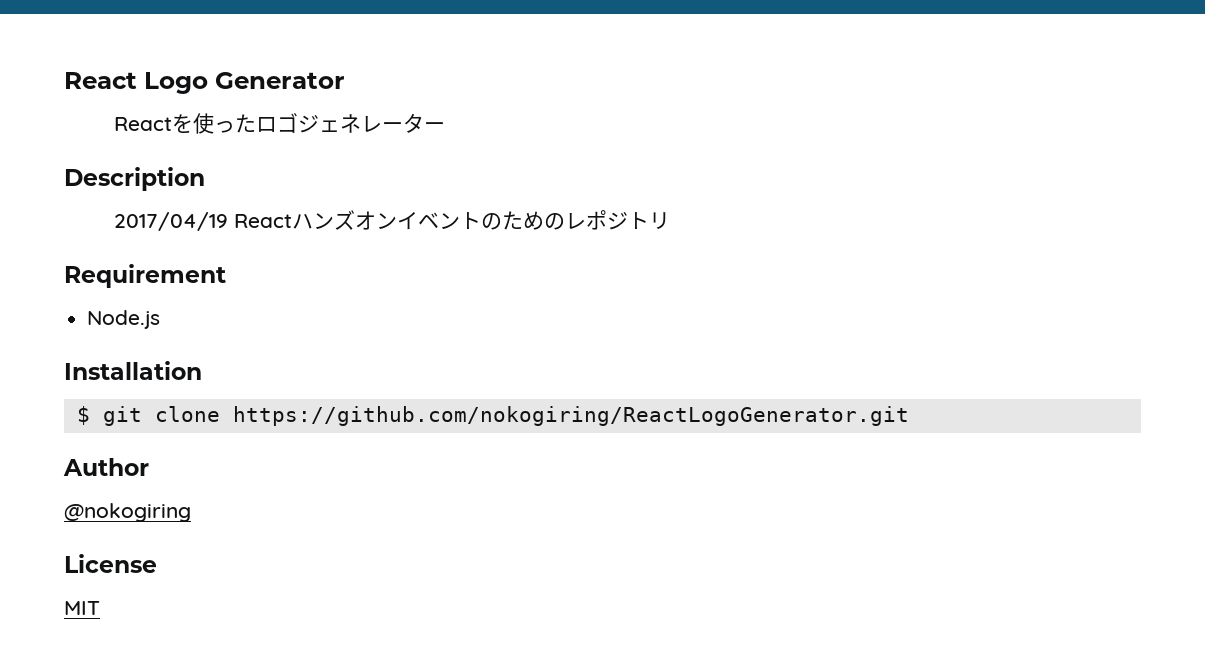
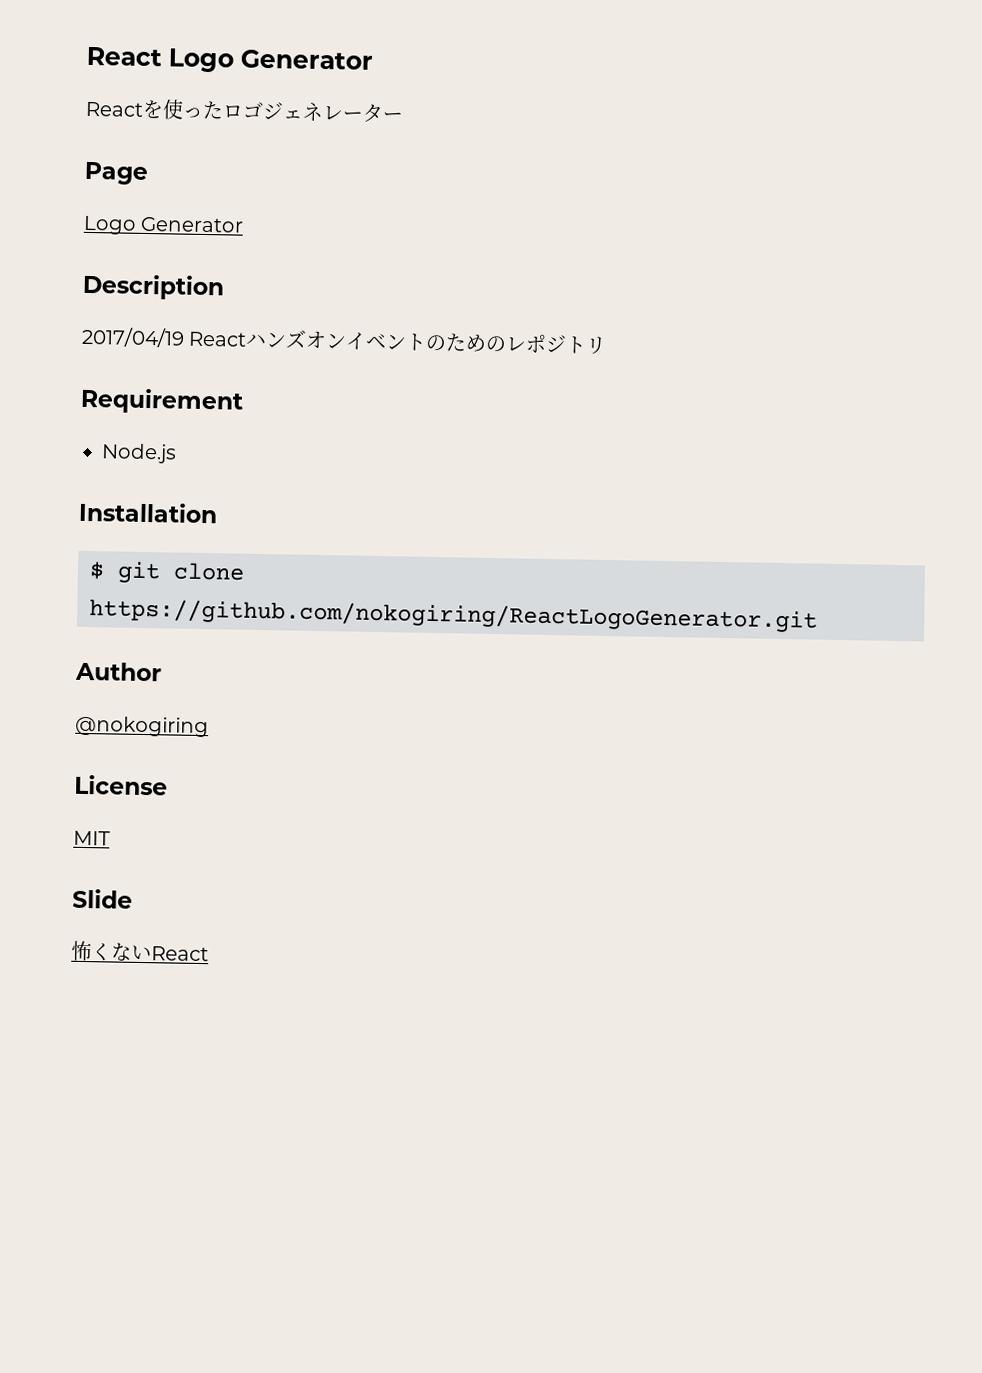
+ Page
+ Logo Generator
+ Slide
+ 怖くないReact

